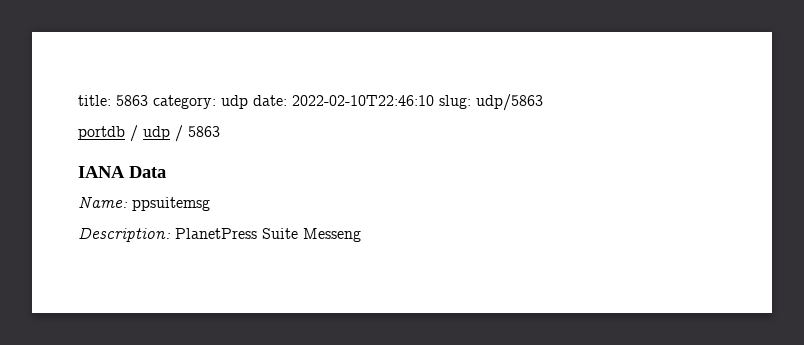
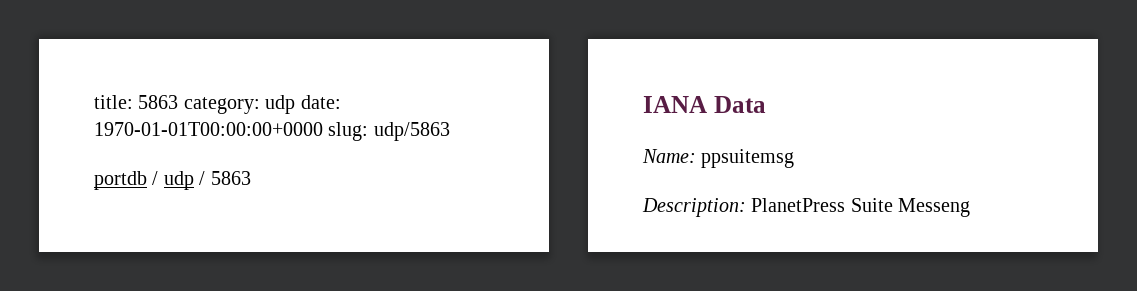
- title: 5863 category: udp date: 2022-02-10T22:46:10 slug: udp/5863
+ title: 5863 category: udp date: 1970-01-01T00:00:00+0000 slug: udp/5863

